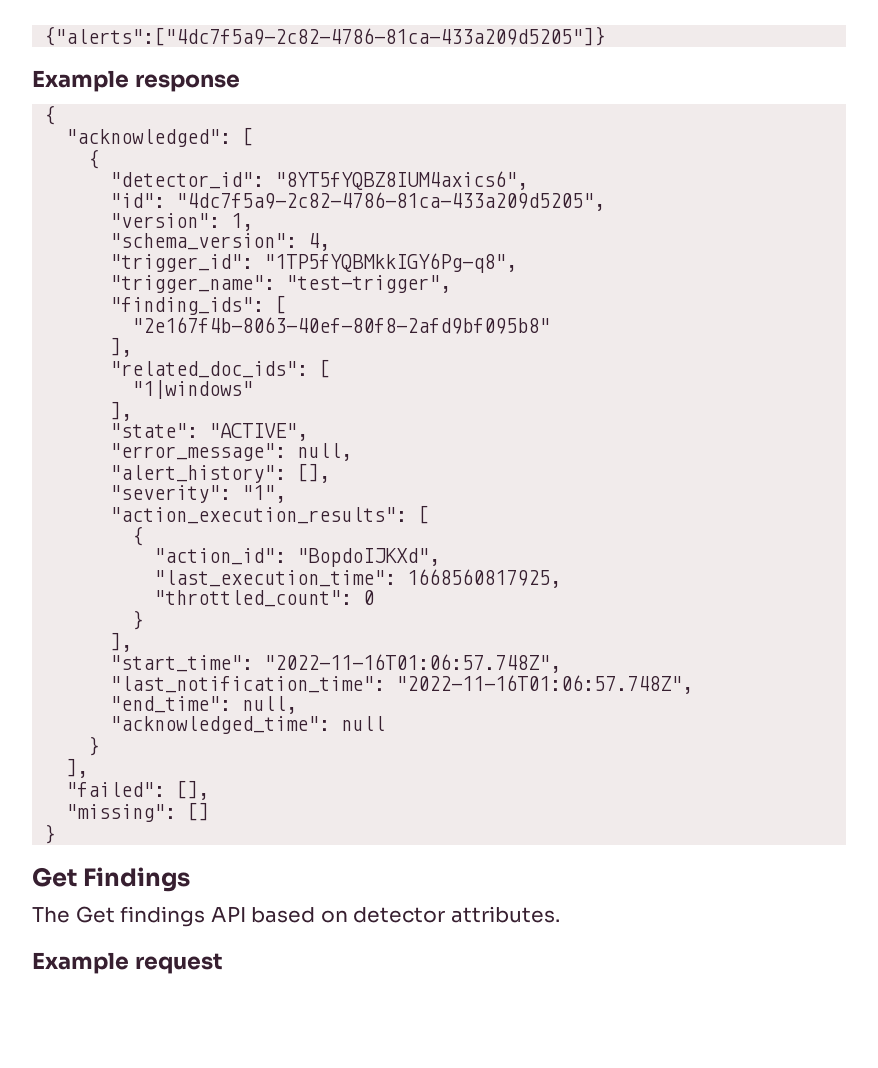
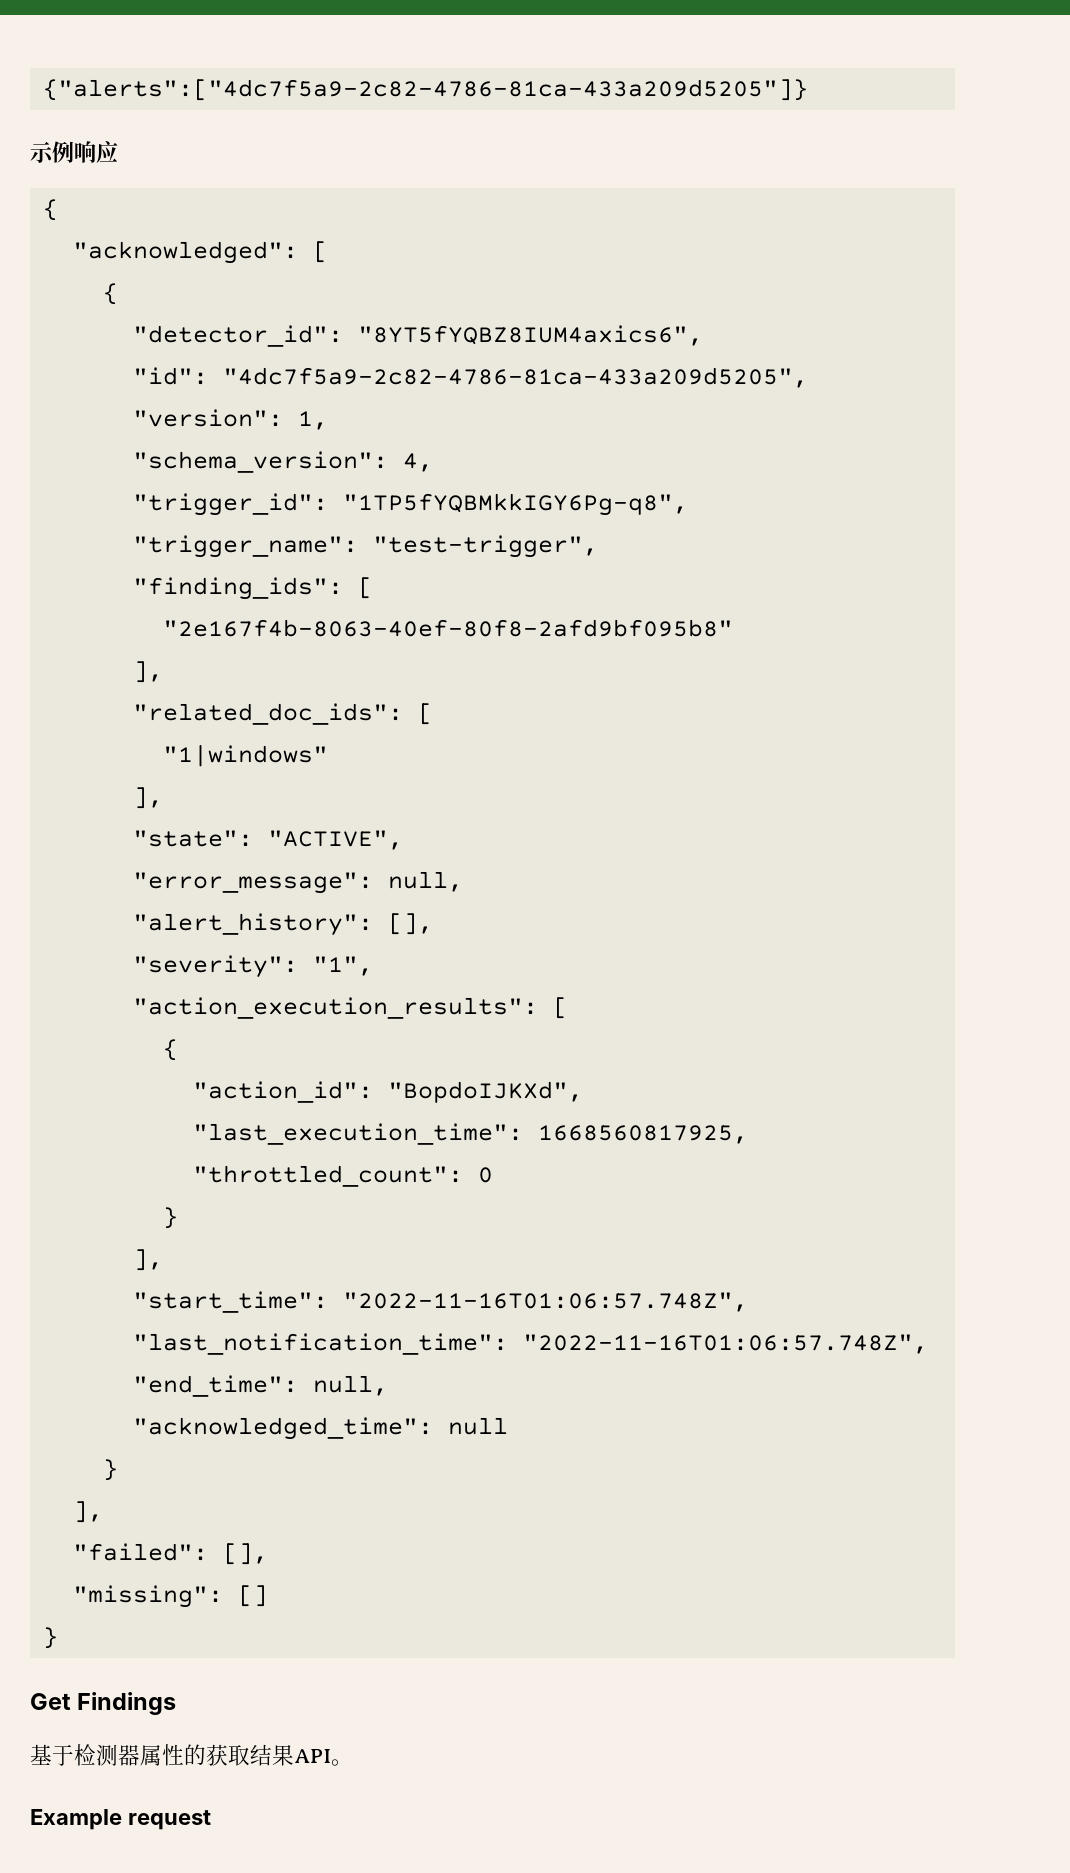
- Example response
+ 示例响应
- The Get findings API based on detector attributes.
+ 基于检测器属性的获取结果API。

